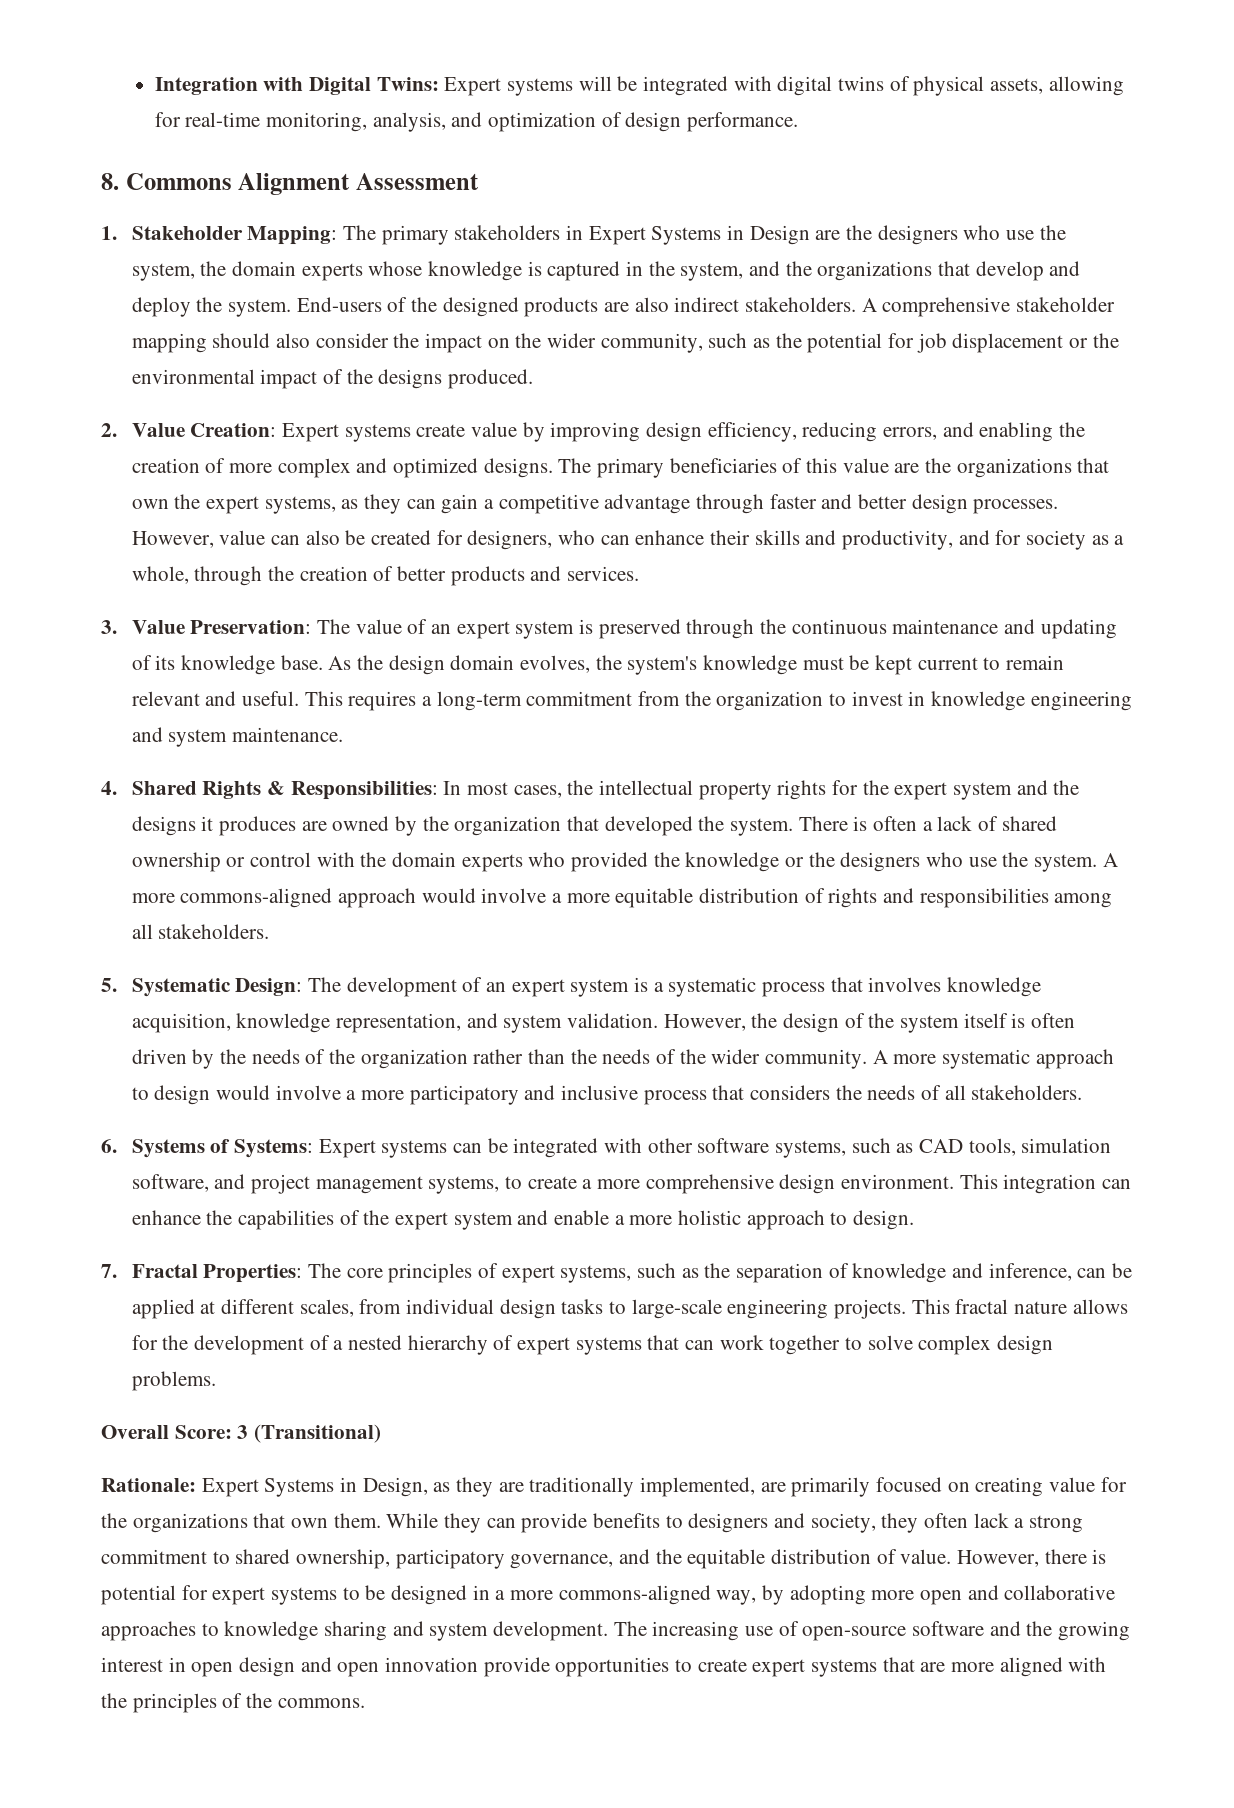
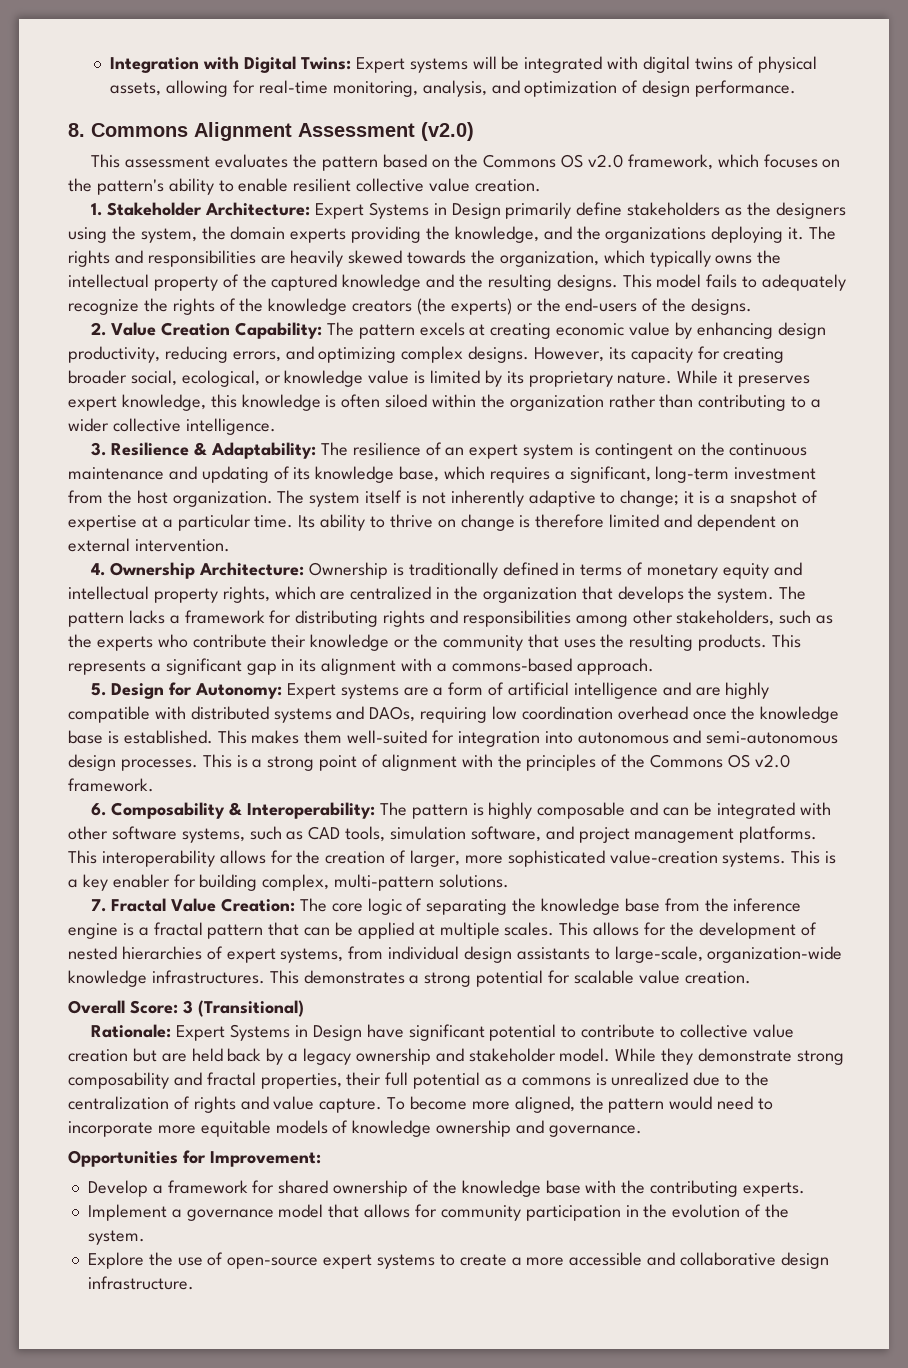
- 8. Commons Alignment Assessment
- 1. Stakeholder Mapping: The primary stakeholders in Expert Systems in Design are the designers who use the system, the domain experts whose knowledge is captured in the system, and the organizations that develop and deploy the system. End-users of the designed products are also indirect stakeholders. A comprehensive stakeholder mapping should also consider the impact on the wider community, such as the potential for job displacement or the environmental impact of the designs produced.
- 2. Value Creation: Expert systems create value by improving design efficiency, reducing errors, and enabling the creation of more complex and optimized designs. The primary beneficiaries of this value are the organizations that own the expert systems, as they can gain a competitive advantage through faster and better design processes. However, value can also be created for designers, who can enhance their skills and productivity, and for society as a whole, through the creation of better products and services.
- 3. Value Preservation: The value of an expert system is preserved through the continuous maintenance and updating of its knowledge base. As the design domain evolves, the system's knowledge must be kept current to remain relevant and useful. This requires a long-term commitment from the organization to invest in knowledge engineering and system maintenance.
- 4. Shared Rights & Responsibilities: In most cases, the intellectual property rights for the expert system and the designs it produces are owned by the organization that developed the system. There is often a lack of shared ownership or control with the domain experts who provided the knowledge or the designers who use the system. A more commons-aligned approach would involve a more equitable distribution of rights and responsibilities among all stakeholders.
- 5. Systematic Design: The development of an expert system is a systematic process that involves knowledge acquisition, knowledge representation, and system validation. However, the design of the system itself is often driven by the needs of the organization rather than the needs of the wider community. A more systematic approach to design would involve a more participatory and inclusive process that considers the needs of all stakeholders.
- 6. Systems of Systems: Expert systems can be integrated with other software systems, such as CAD tools, simulation software, and project management systems, to create a more comprehensive design environment. This integration can enhance the capabilities of the expert system and enable a more holistic approach to design.
- 7. Fractal Properties: The core principles of expert systems, such as the separation of knowledge and inference, can be applied at different scales, from individual design tasks to large-scale engineering projects. This fractal nature allows for the development of a nested hierarchy of expert systems that can work together to solve complex design problems.
+ 8. Commons Alignment Assessment (v2.0)
+ This assessment evaluates the pattern based on the Commons OS v2.0 framework, which focuses on the pattern's ability to enable resilient collective value creation.
+ 1. Stakeholder Architecture: Expert Systems in Design primarily define stakeholders as the designers using the system, the domain experts providing the knowledge, and the organizations deploying it. The rights and responsibilities are heavily skewed towards the organization, which typically owns the intellectual property of the captured knowledge and the resulting designs. This model fails to adequately recognize the rights of the knowledge creators (the experts) or the end-users of the designs.
+ 2. Value Creation Capability: The pattern excels at creating economic value by enhancing design productivity, reducing errors, and optimizing complex designs. However, its capacity for creating broader social, ecological, or knowledge value is limited by its proprietary nature. While it preserves expert knowledge, this knowledge is often siloed within the organization rather than contributing to a wider collective intelligence.
+ 3. Resilience & Adaptability: The resilience of an expert system is contingent on the continuous maintenance and updating of its knowledge base, which requires a significant, long-term investment from the host organization. The system itself is not inherently adaptive to change; it is a snapshot of expertise at a particular time. Its ability to thrive on change is therefore limited and dependent on external intervention.
+ 4. Ownership Architecture: Ownership is traditionally defined in terms of monetary equity and intellectual property rights, which are centralized in the organization that develops the system. The pattern lacks a framework for distributing rights and responsibilities among other stakeholders, such as the experts who contribute their knowledge or the community that uses the resulting products. This represents a significant gap in its alignment with a commons-based approach.
+ 5. Design for Autonomy: Expert systems are a form of artificial intelligence and are highly compatible with distributed systems and DAOs, requiring low coordination overhead once the knowledge base is established. This makes them well-suited for integration into autonomous and semi-autonomous design processes. This is a strong point of alignment with the principles of the Commons OS v2.0 framework.
+ 6. Composability & Interoperability: The pattern is highly composable and can be integrated with other software systems, such as CAD tools, simulation software, and project management platforms. This interoperability allows for the creation of larger, more sophisticated value-creation systems. This is a key enabler for building complex, multi-pattern solutions.
+ 7. Fractal Value Creation: The core logic of separating the knowledge base from the inference engine is a fractal pattern that can be applied at multiple scales. This allows for the development of nested hierarchies of expert systems, from individual design assistants to large-scale, organization-wide knowledge infrastructures. This demonstrates a strong potential for scalable value creation.
- Rationale: Expert Systems in Design, as they are traditionally implemented, are primarily focused on creating value for the organizations that own them. While they can provide benefits to designers and society, they often lack a strong commitment to shared ownership, participatory governance, and the equitable distribution of value. However, there is potential for expert systems to be designed in a more commons-aligned way, by adopting more open and collaborative approaches to knowledge sharing and system development. The increasing use of open-source software and the growing interest in open design and open innovation provide opportunities to create expert systems that are more aligned with the principles of the commons.
+ Rationale: Expert Systems in Design have significant potential to contribute to collective value creation but are held back by a legacy ownership and stakeholder model. While they demonstrate strong composability and fractal properties, their full potential as a commons is unrealized due to the centralization of rights and value capture. To become more aligned, the pattern would need to incorporate more equitable models of knowledge ownership and governance.
+ Opportunities for Improvement:
+ Develop a framework for shared ownership of the knowledge base with the contributing experts.
+ Implement a governance model that allows for community participation in the evolution of the system.
+ Explore the use of open-source expert systems to create a more accessible and collaborative design infrastructure.

